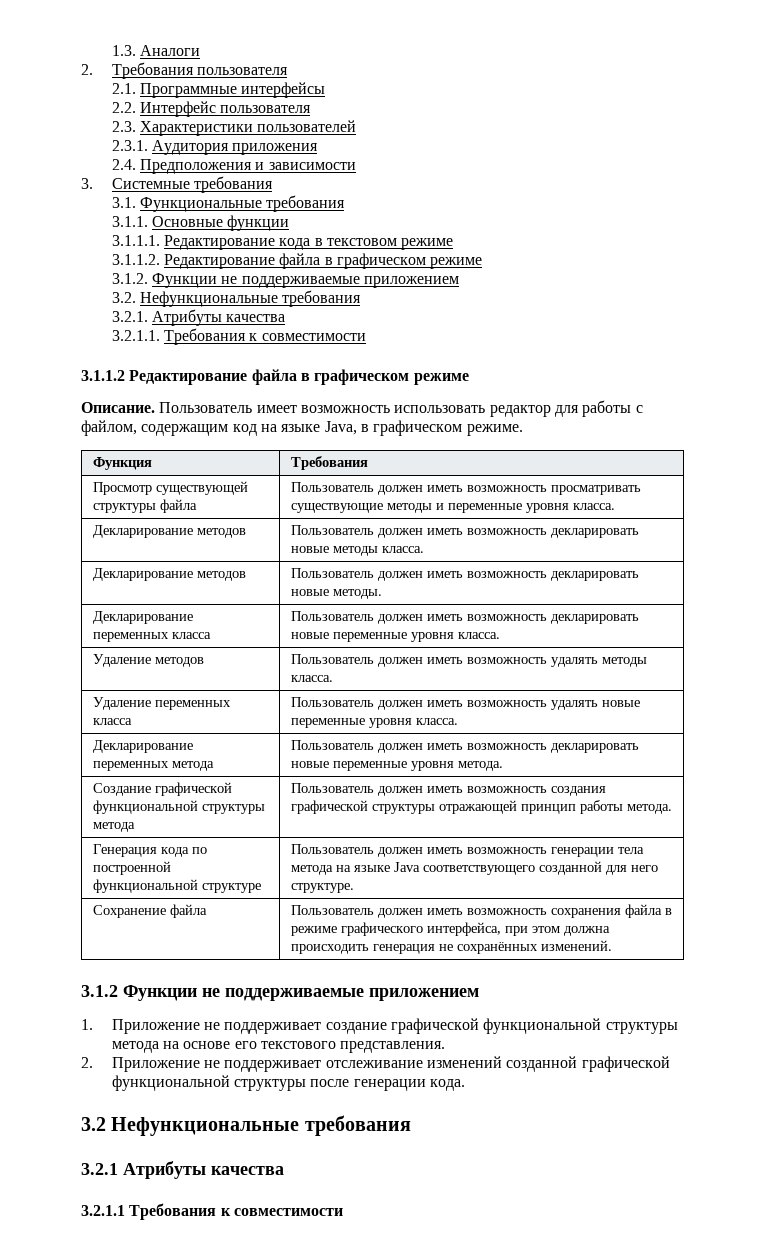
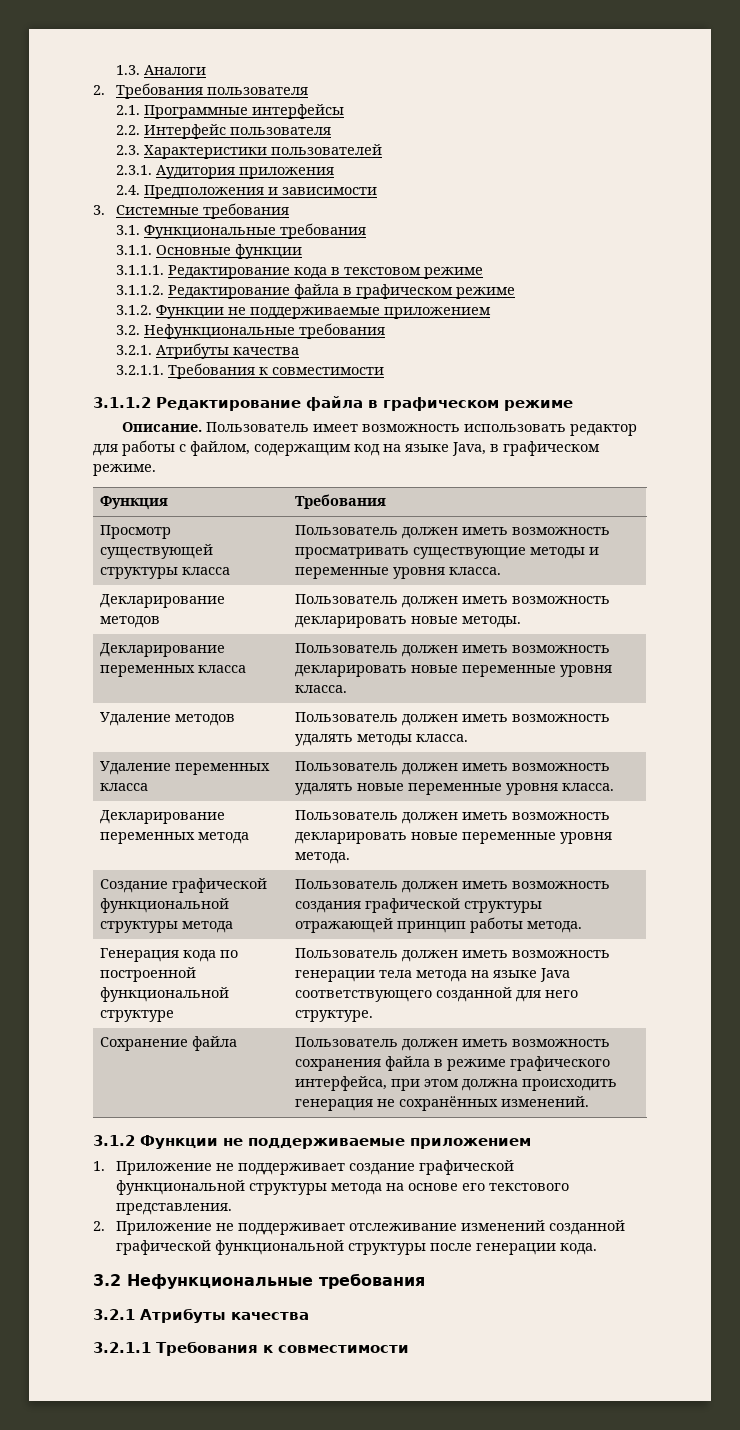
- Просмотр существующей структуры файла | Пользователь должен иметь возможность просматривать существующие методы и переменные уровня класса.
+ Просмотр существующей структуры класса | Пользователь должен иметь возможность просматривать существующие методы и переменные уровня класса.
- Декларирование методов | Пользователь должен иметь возможность декларировать новые методы класса.

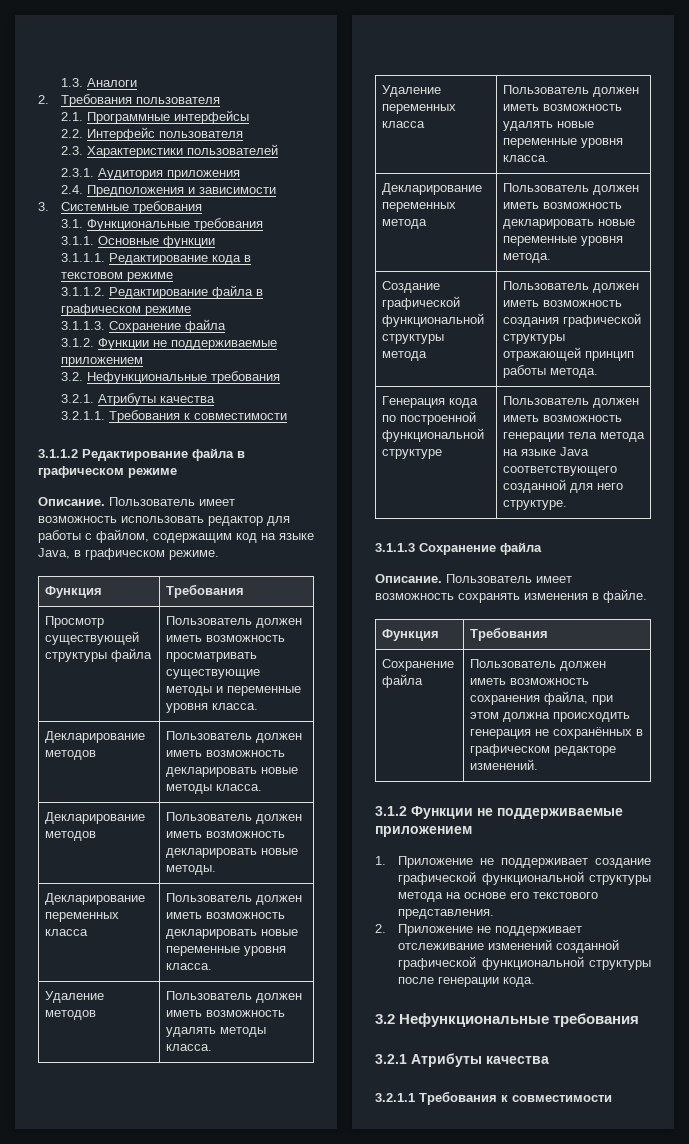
+ 3.1.1.3. Сохранение файла
- Просмотр существующей структуры класса | Пользователь должен иметь возможность просматривать существующие методы и переменные уровня класса.
+ Просмотр существующей структуры файла | Пользователь должен иметь возможность просматривать существующие методы и переменные уровня класса.
+ Декларирование методов | Пользователь должен иметь возможность декларировать новые методы класса.
+ 3.1.1.3 Сохранение файла
+ Описание. Пользователь имеет возможность сохранять изменения в файле.
+ Функция | Требования
- Сохранение файла | Пользователь должен иметь возможность сохранения файла в режиме графического интерфейса, при этом должна происходить генерация не сохранённых изменений.
+ Сохранение файла | Пользователь должен иметь возможность сохранения файла, при этом должна происходить генерация не сохранённых в графическом редакторе изменений.

